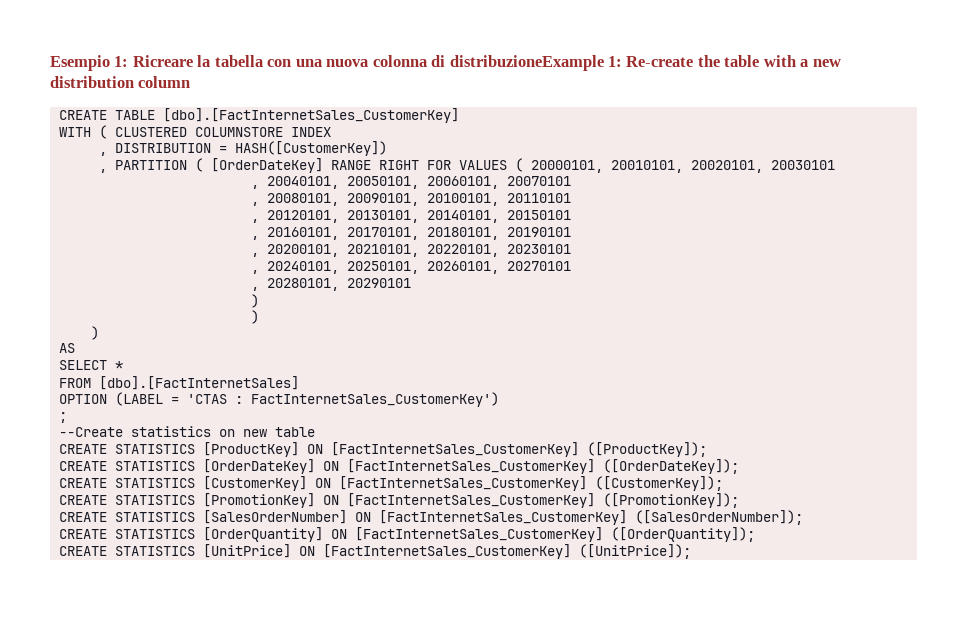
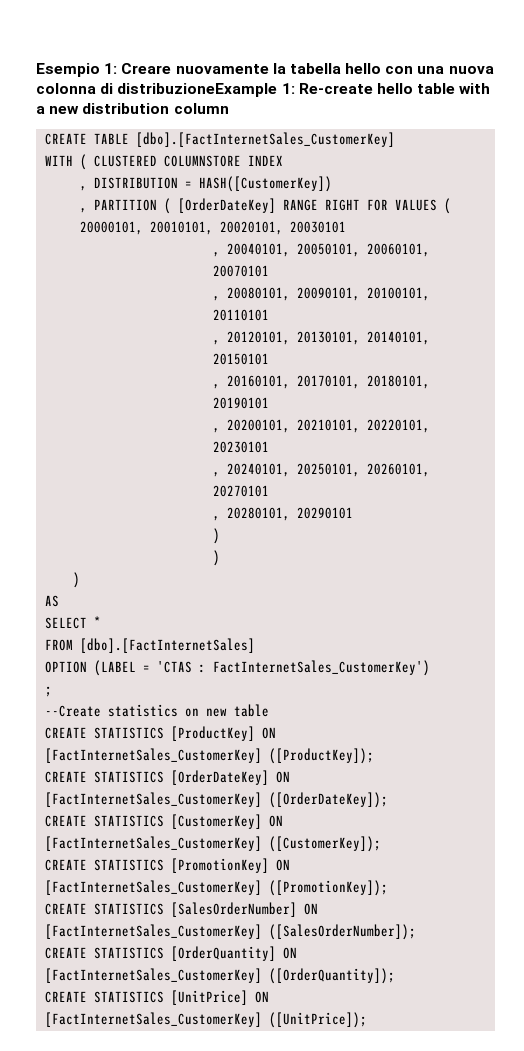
- Esempio 1: Ricreare la tabella con una nuova colonna di distribuzioneExample 1: Re-create the table with a new distribution column
+ Esempio 1: Creare nuovamente la tabella hello con una nuova colonna di distribuzioneExample 1: Re-create hello table with a new distribution column

